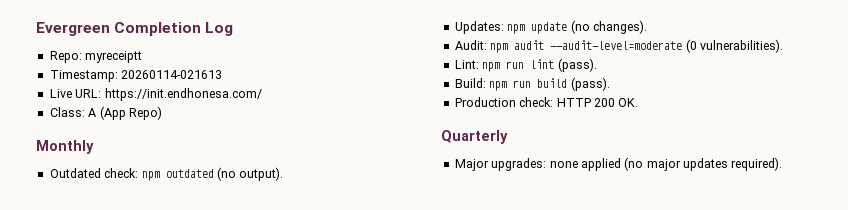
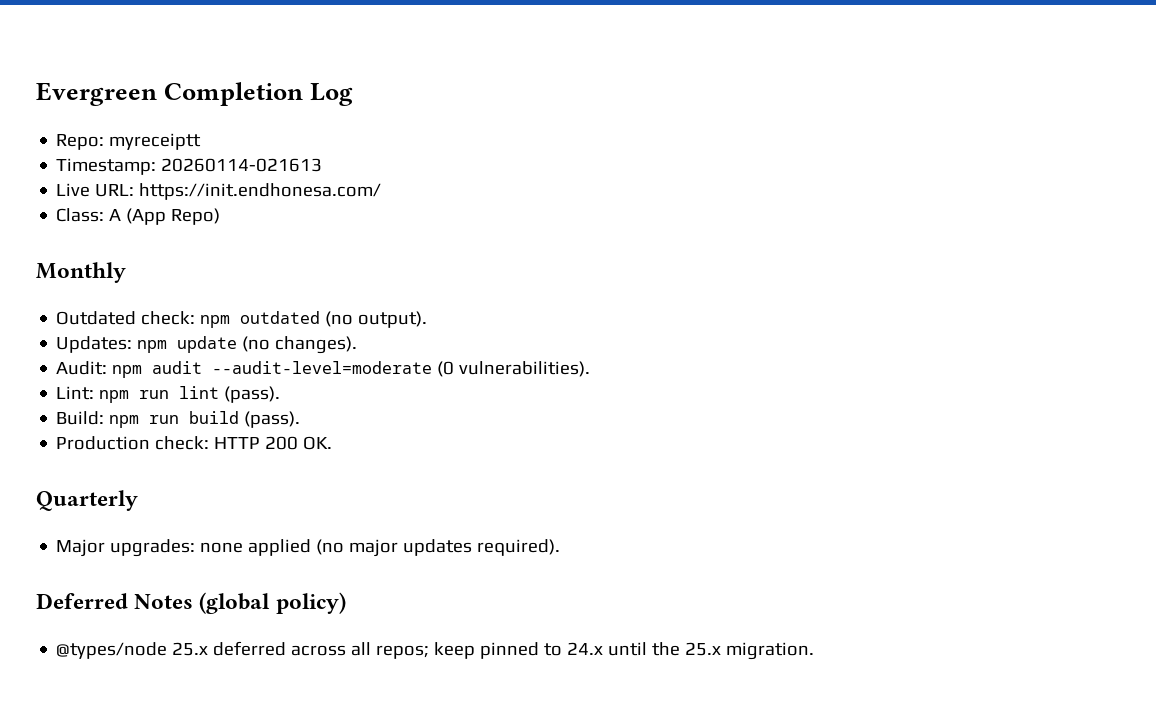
+ Deferred Notes (global policy)
+ @types/node 25.x deferred across all repos; keep pinned to 24.x until the 25.x migration.

